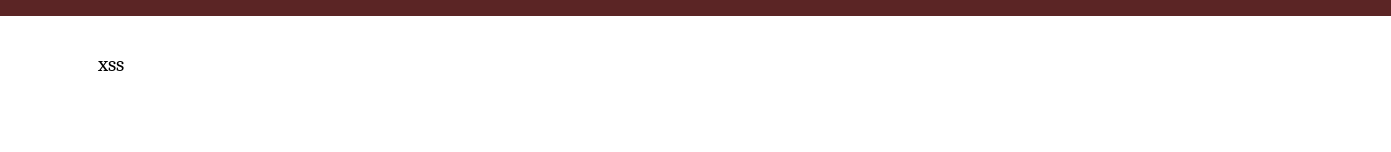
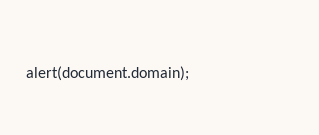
- xss
+ alert(document.domain);

